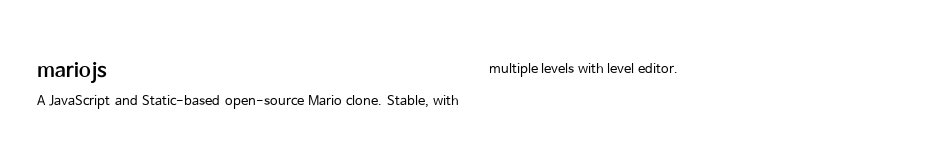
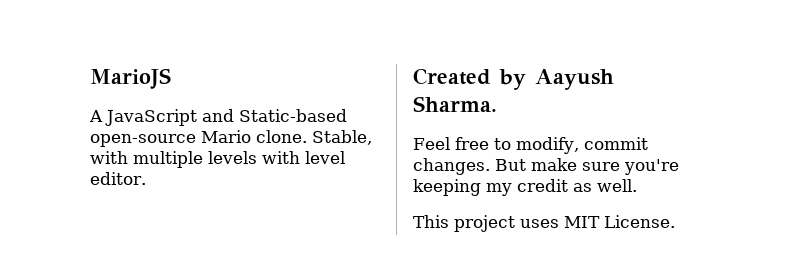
- mariojs
+ MarioJS
+ Created by Aayush Sharma.
+ Feel free to modify, commit changes. But make sure you're keeping my credit as well.
+ This project uses MIT License.

